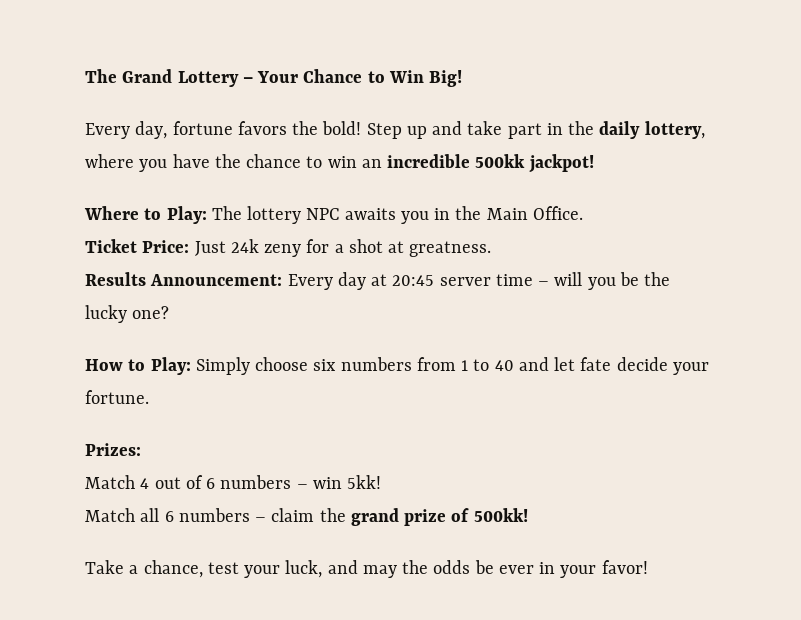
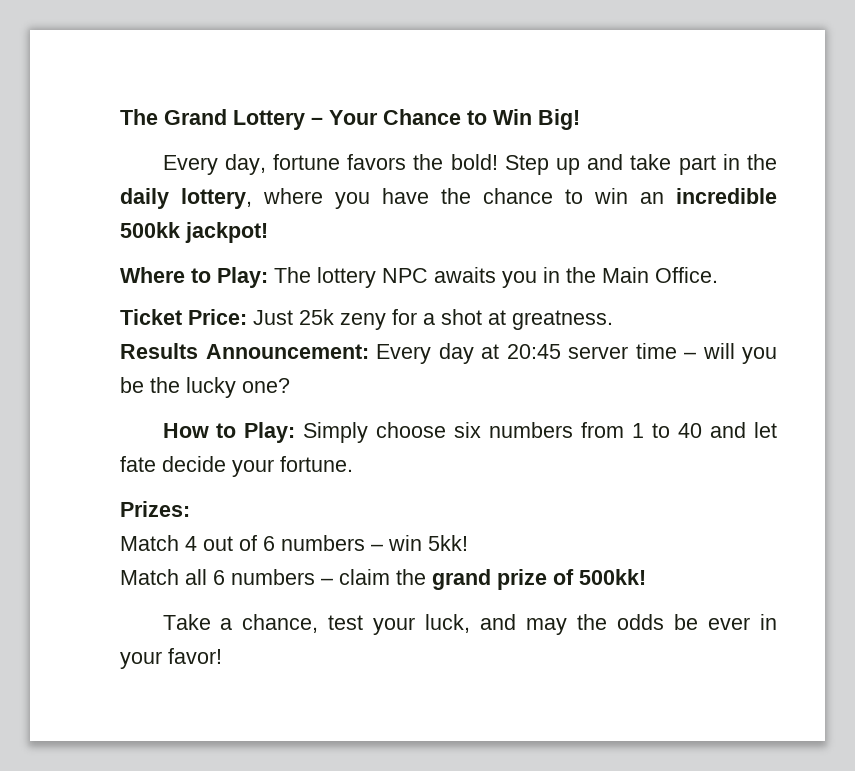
- Ticket Price: Just 24k zeny for a shot at greatness.
+ Ticket Price: Just 25k zeny for a shot at greatness.

